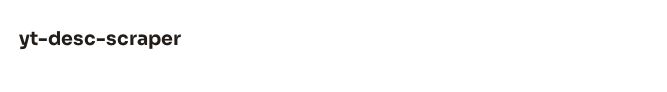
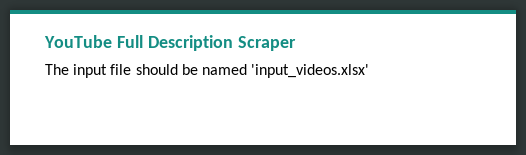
- yt-desc-scraper
+ YouTube Full Description Scraper
+ The input file should be named 'input_videos.xlsx'

